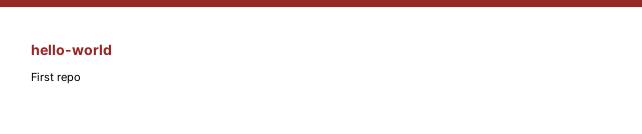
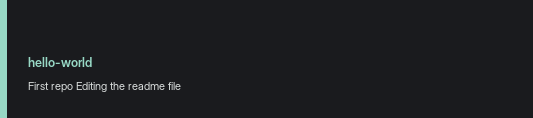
- First repo
+ First repo Editing the readme file

